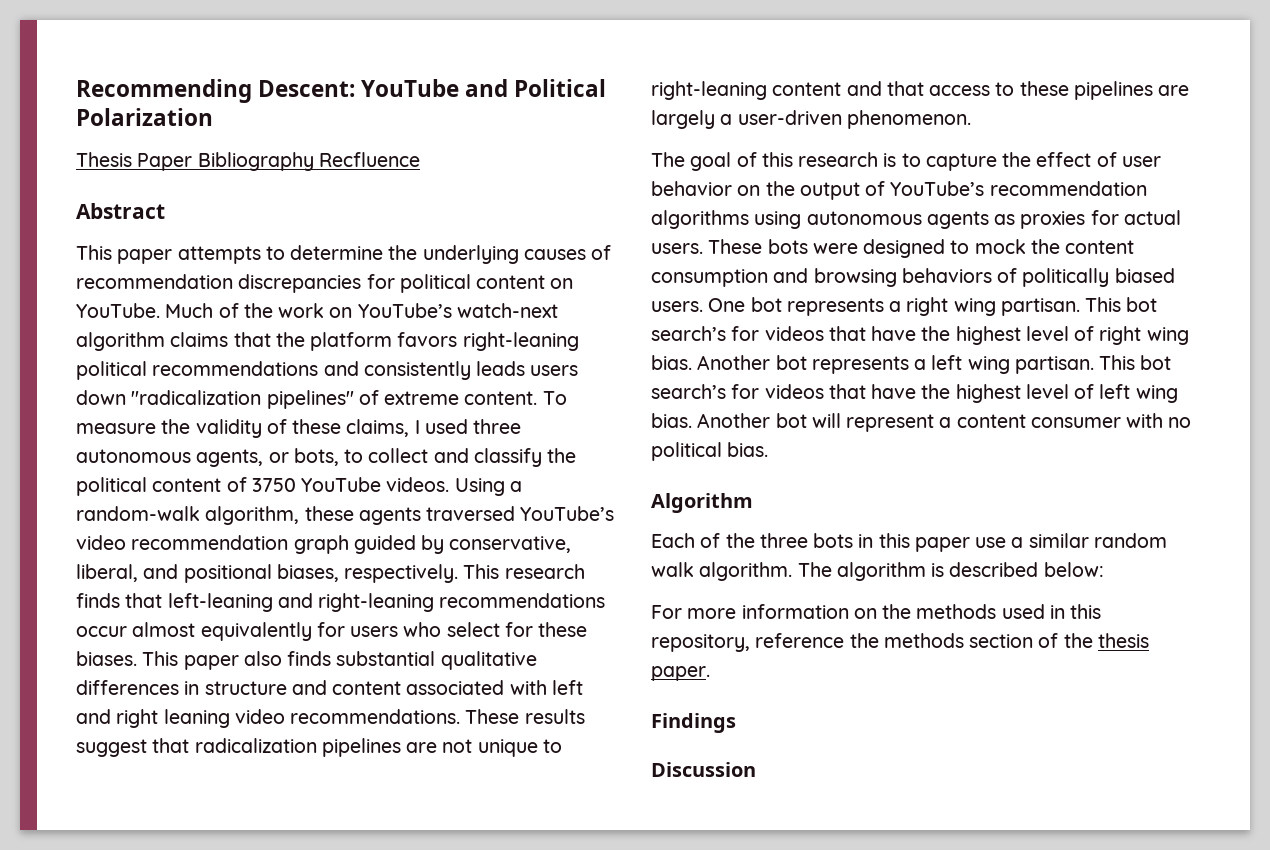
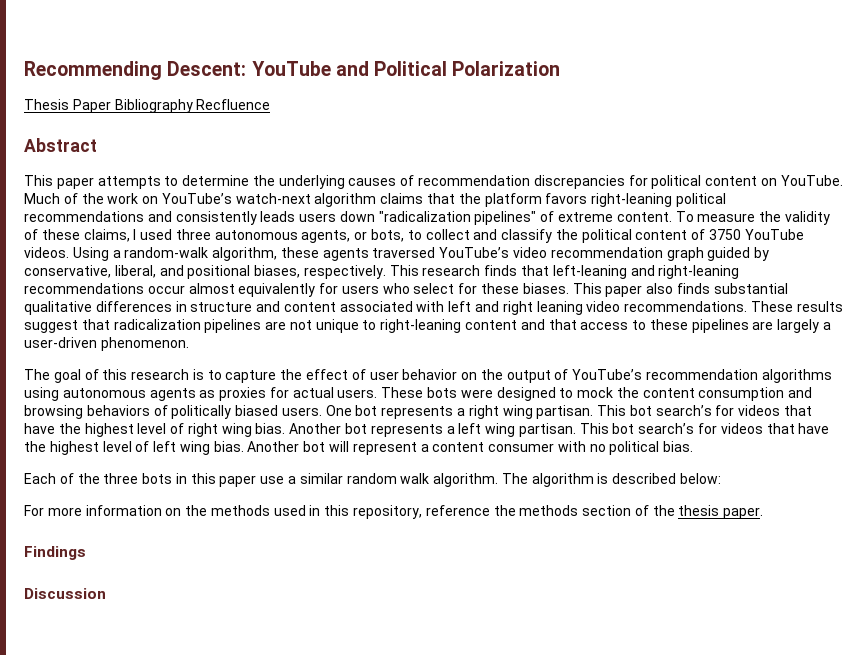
- Algorithm

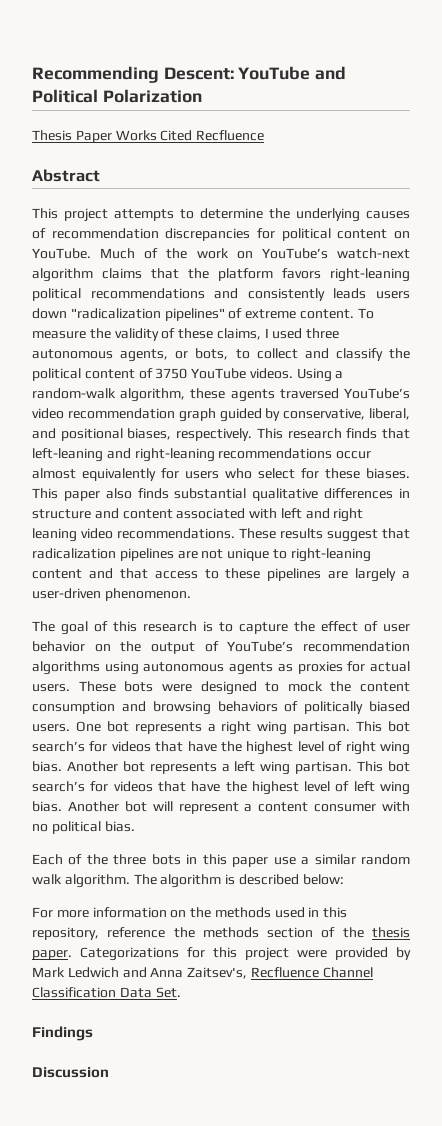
- Thesis Paper Bibliography Recfluence
+ Thesis Paper Works Cited Recfluence
- This paper attempts to determine the underlying causes of recommendation discrepancies for political content on YouTube.
+ This project attempts to determine the underlying causes of recommendation discrepancies for political content on YouTube.
+ Categorizations for this project were provided by Mark Ledwich and Anna Zaitsev's, Recfluence Channel Classification Data Set.

